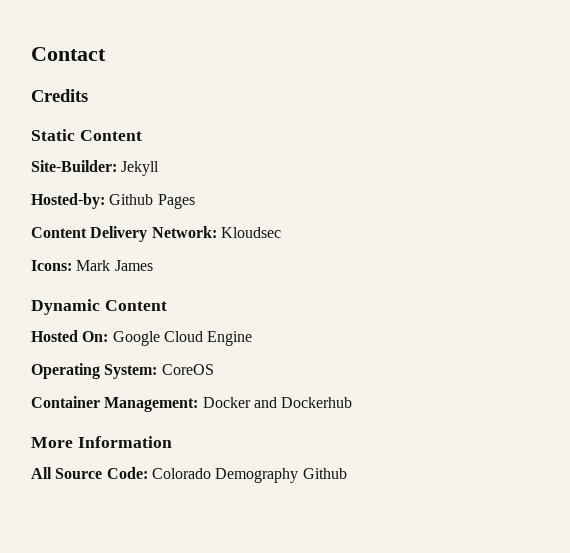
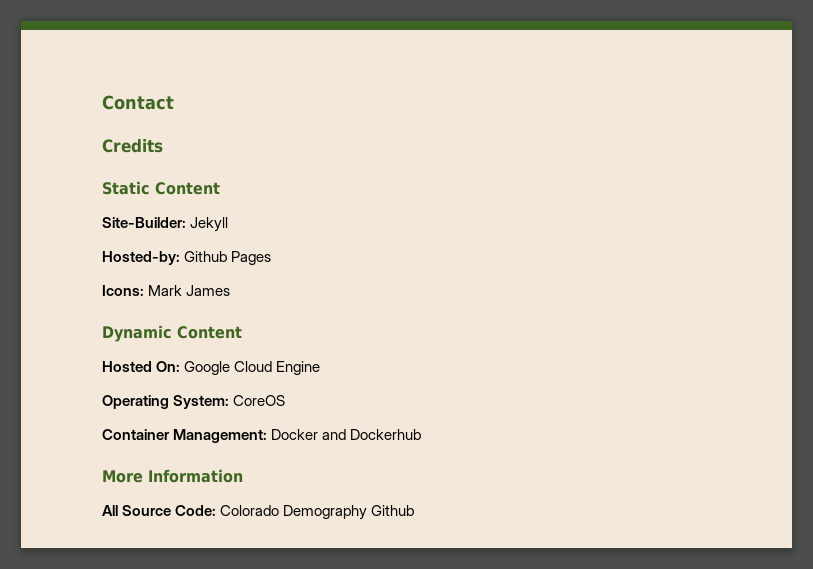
- Content Delivery Network: Kloudsec

